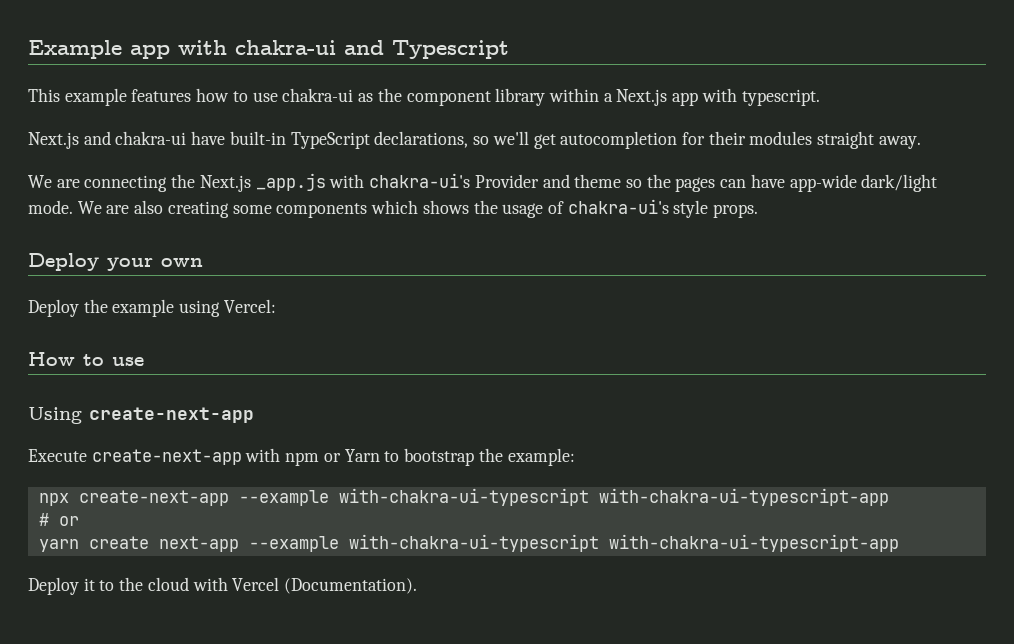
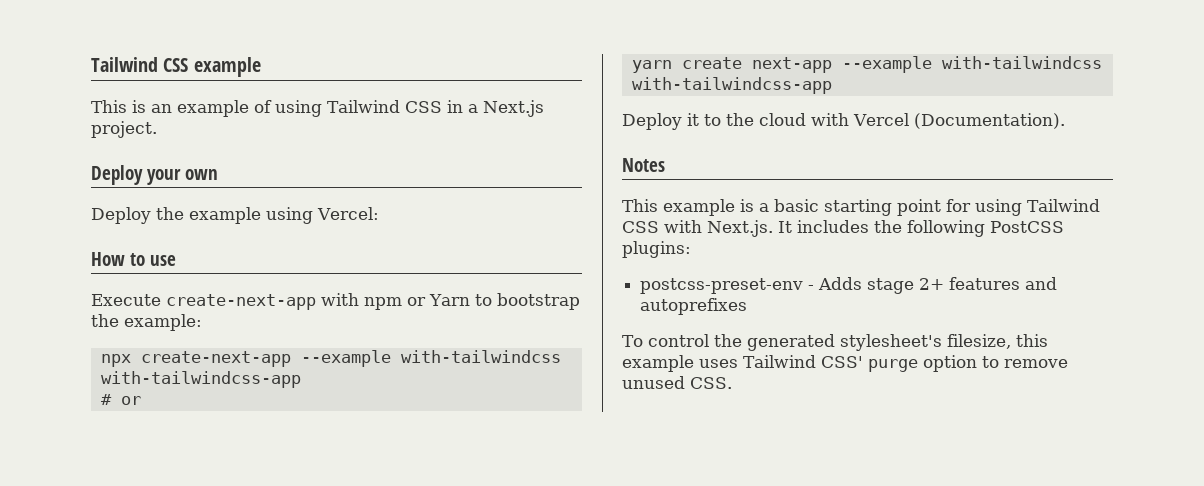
- Example app with chakra-ui and Typescript
- This example features how to use chakra-ui as the component library within a Next.js app with typescript.
- Next.js and chakra-ui have built-in TypeScript declarations, so we'll get autocompletion for their modules straight away.
- We are connecting the Next.js _app.js with chakra-ui's Provider and theme so the pages can have app-wide dark/light mode. We are also creating some components which shows the usage of chakra-ui's style props.
+ Tailwind CSS example
+ This is an example of using Tailwind CSS in a Next.js project.
- Using create-next-app
- npx create-next-app --example with-chakra-ui-typescript with-chakra-ui-typescript-app
+ npx create-next-app --example with-tailwindcss with-tailwindcss-app
- yarn create next-app --example with-chakra-ui-typescript with-chakra-ui-typescript-app
+ yarn create next-app --example with-tailwindcss with-tailwindcss-app
+ Notes
+ This example is a basic starting point for using Tailwind CSS with Next.js. It includes the following PostCSS plugins:
+ postcss-preset-env - Adds stage 2+ features and autoprefixes
+ To control the generated stylesheet's filesize, this example uses Tailwind CSS' purge option to remove unused CSS.

